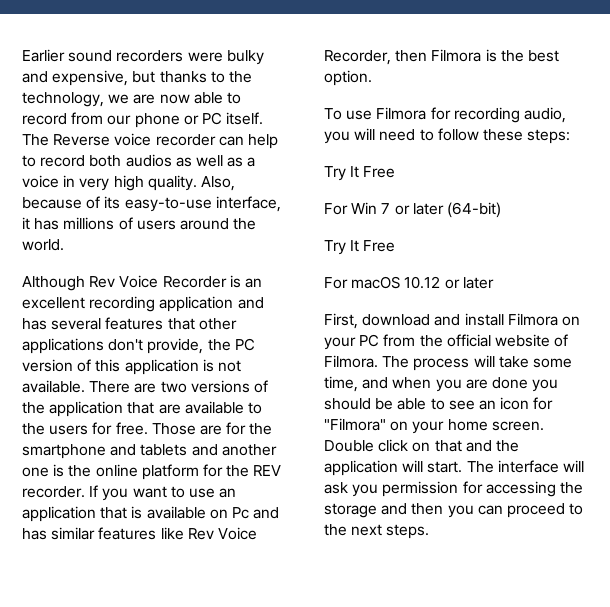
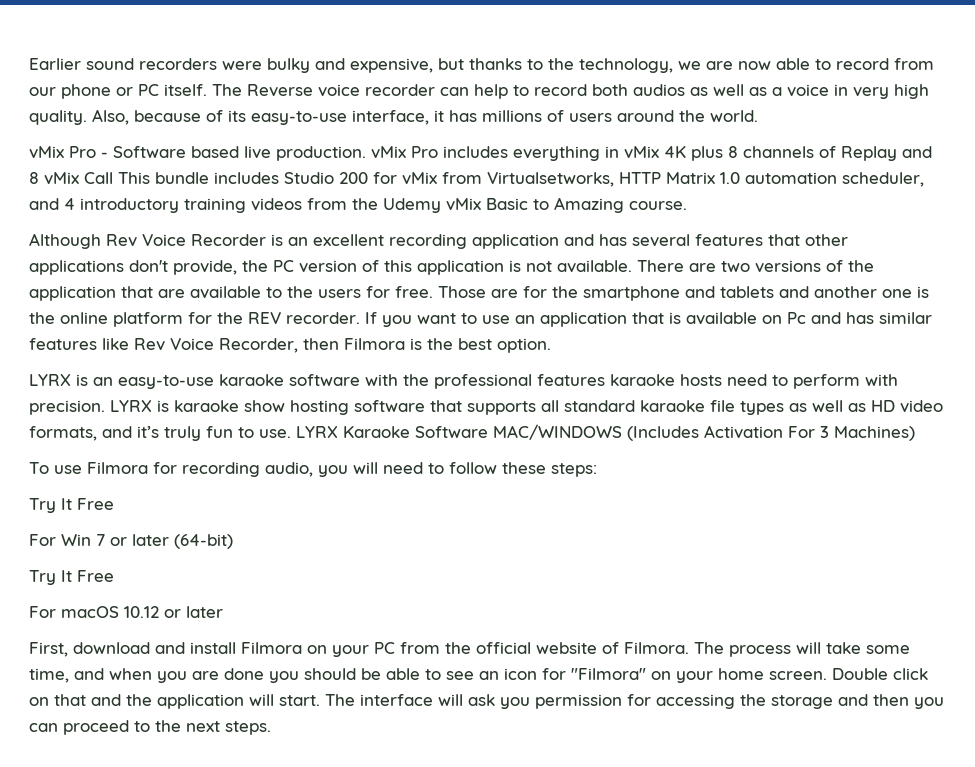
+ vMix Pro - Software based live production. vMix Pro includes everything in vMix 4K plus 8 channels of Replay and 8 vMix Call This bundle includes Studio 200 for vMix from Virtualsetworks, HTTP Matrix 1.0 automation scheduler, and 4 introductory training videos from the Udemy vMix Basic to Amazing course.
+ LYRX is an easy-to-use karaoke software with the professional features karaoke hosts need to perform with precision. LYRX is karaoke show hosting software that supports all standard karaoke file types as well as HD video formats, and it’s truly fun to use. LYRX Karaoke Software MAC/WINDOWS (Includes Activation For 3 Machines)

